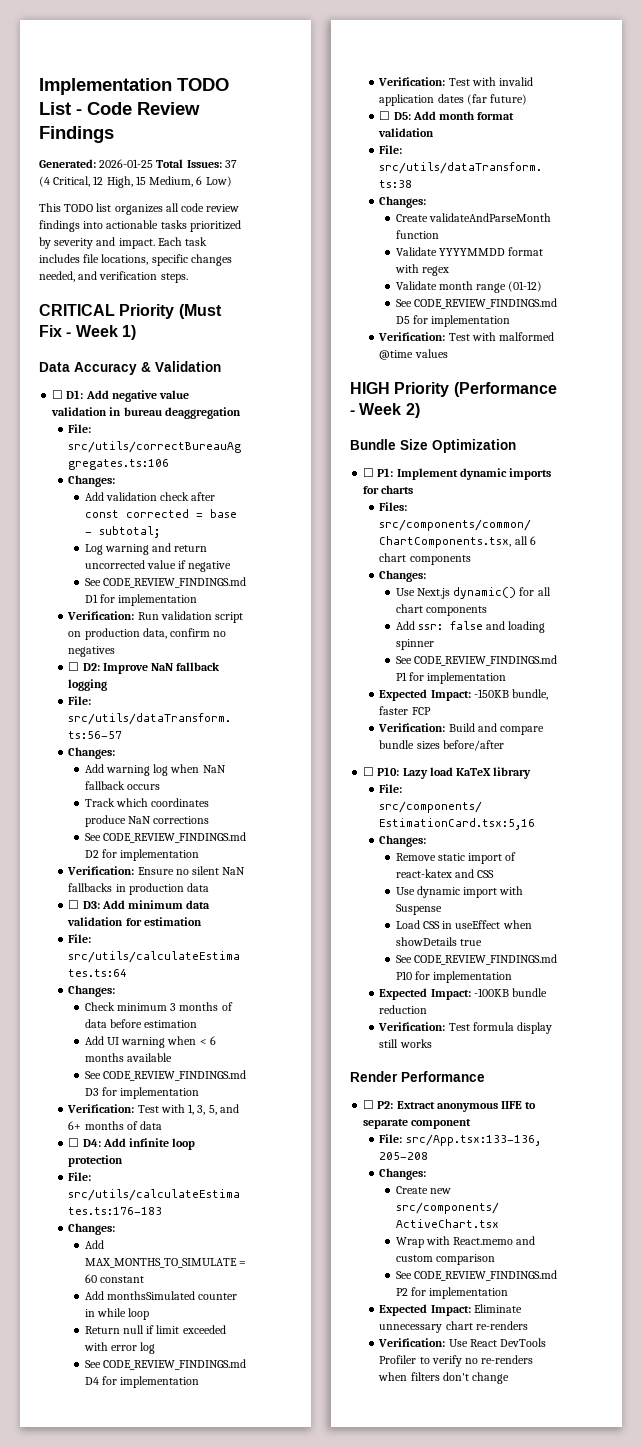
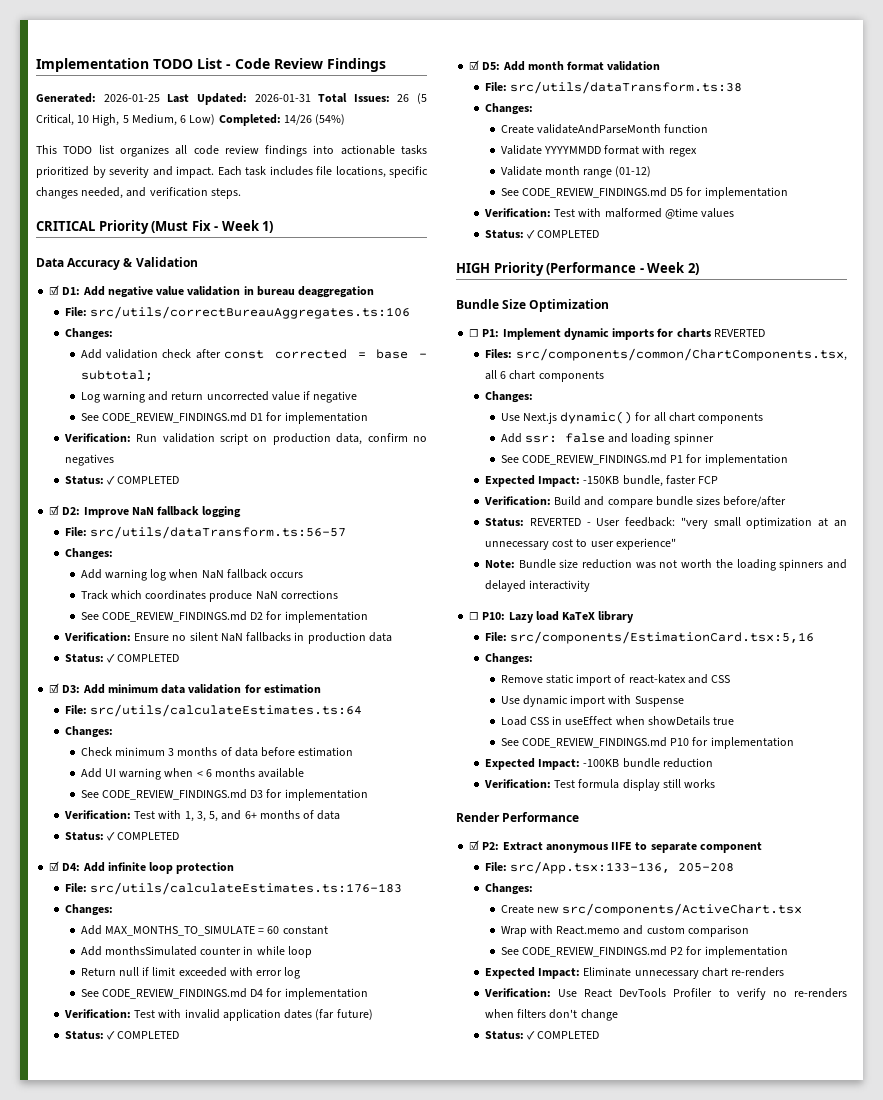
- Generated: 2026-01-25 Total Issues: 37 (4 Critical, 12 High, 15 Medium, 6 Low)
+ Generated: 2026-01-25 Last Updated: 2026-01-31 Total Issues: 26 (5 Critical, 10 High, 5 Medium, 6 Low) Completed: 14/26 (54%)
- ☐ D1: Add negative value validation in bureau deaggregation
+ ☑ D1: Add negative value validation in bureau deaggregation
  Verification: Run validation script on production data, confirm no negatives
- ☐ D2: Improve NaN fallback logging
+ Status: ✓ COMPLETED
+ ☑ D2: Improve NaN fallback logging
  Verification: Ensure no silent NaN fallbacks in production data
- ☐ D3: Add minimum data validation for estimation
+ Status: ✓ COMPLETED
+ ☑ D3: Add minimum data validation for estimation
  Verification: Test with 1, 3, 5, and 6+ months of data
- ☐ D4: Add infinite loop protection
+ Status: ✓ COMPLETED
+ ☑ D4: Add infinite loop protection
  Verification: Test with invalid application dates (far future)
- ☐ D5: Add month format validation
+ Status: ✓ COMPLETED
+ ☑ D5: Add month format validation
  Verification: Test with malformed @time values
+ Status: ✓ COMPLETED
- ☐ P1: Implement dynamic imports for charts
+ ☐ P1: Implement dynamic imports for charts REVERTED
+ Status: REVERTED - User feedback: "very small optimization at an unnecessary cost to user experience"
+ Note: Bundle size reduction was not worth the loading spinners and delayed interactivity
- ☐ P2: Extract anonymous IIFE to separate component
+ ☑ P2: Extract anonymous IIFE to separate component
  Verification: Use React DevTools Profiler to verify no re-renders when filters don't change
+ Status: ✓ COMPLETED

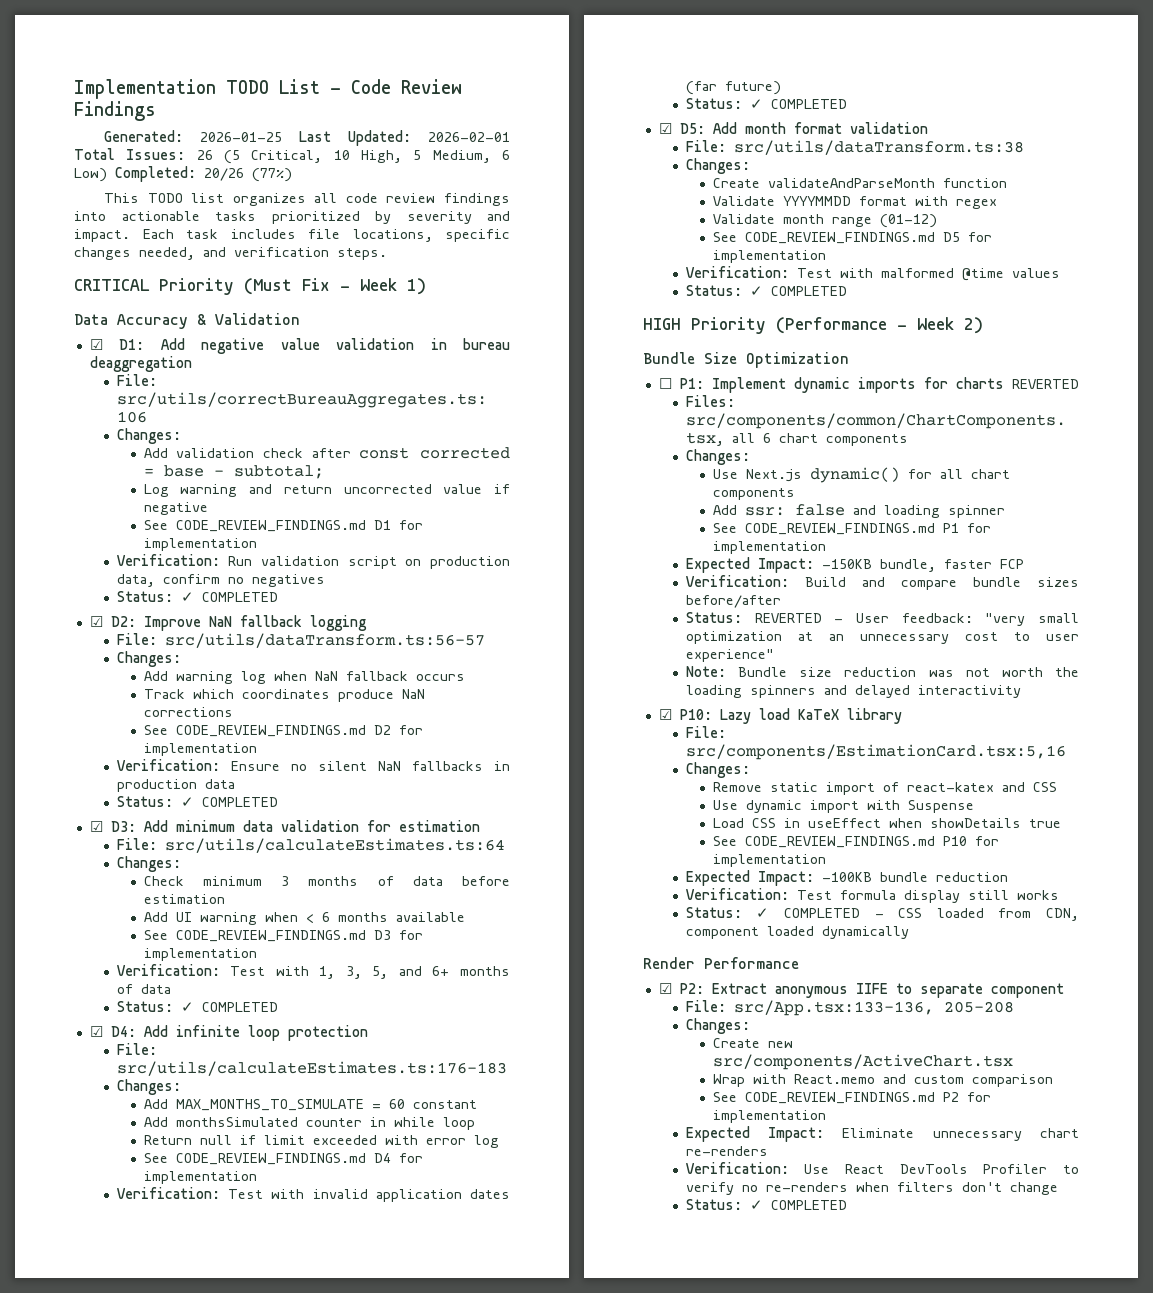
- Generated: 2026-01-25 Last Updated: 2026-01-31 Total Issues: 26 (5 Critical, 10 High, 5 Medium, 6 Low) Completed: 14/26 (54%)
+ Generated: 2026-01-25 Last Updated: 2026-02-01 Total Issues: 26 (5 Critical, 10 High, 5 Medium, 6 Low) Completed: 20/26 (77%)
- ☐ P10: Lazy load KaTeX library
+ ☑ P10: Lazy load KaTeX library
+ Status: ✓ COMPLETED - CSS loaded from CDN, component loaded dynamically

